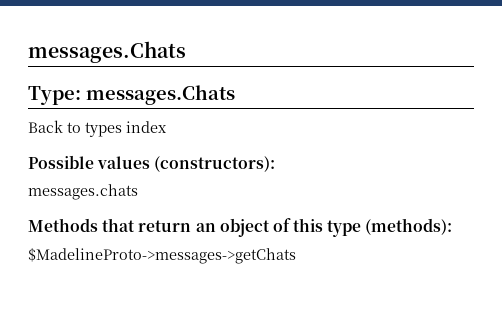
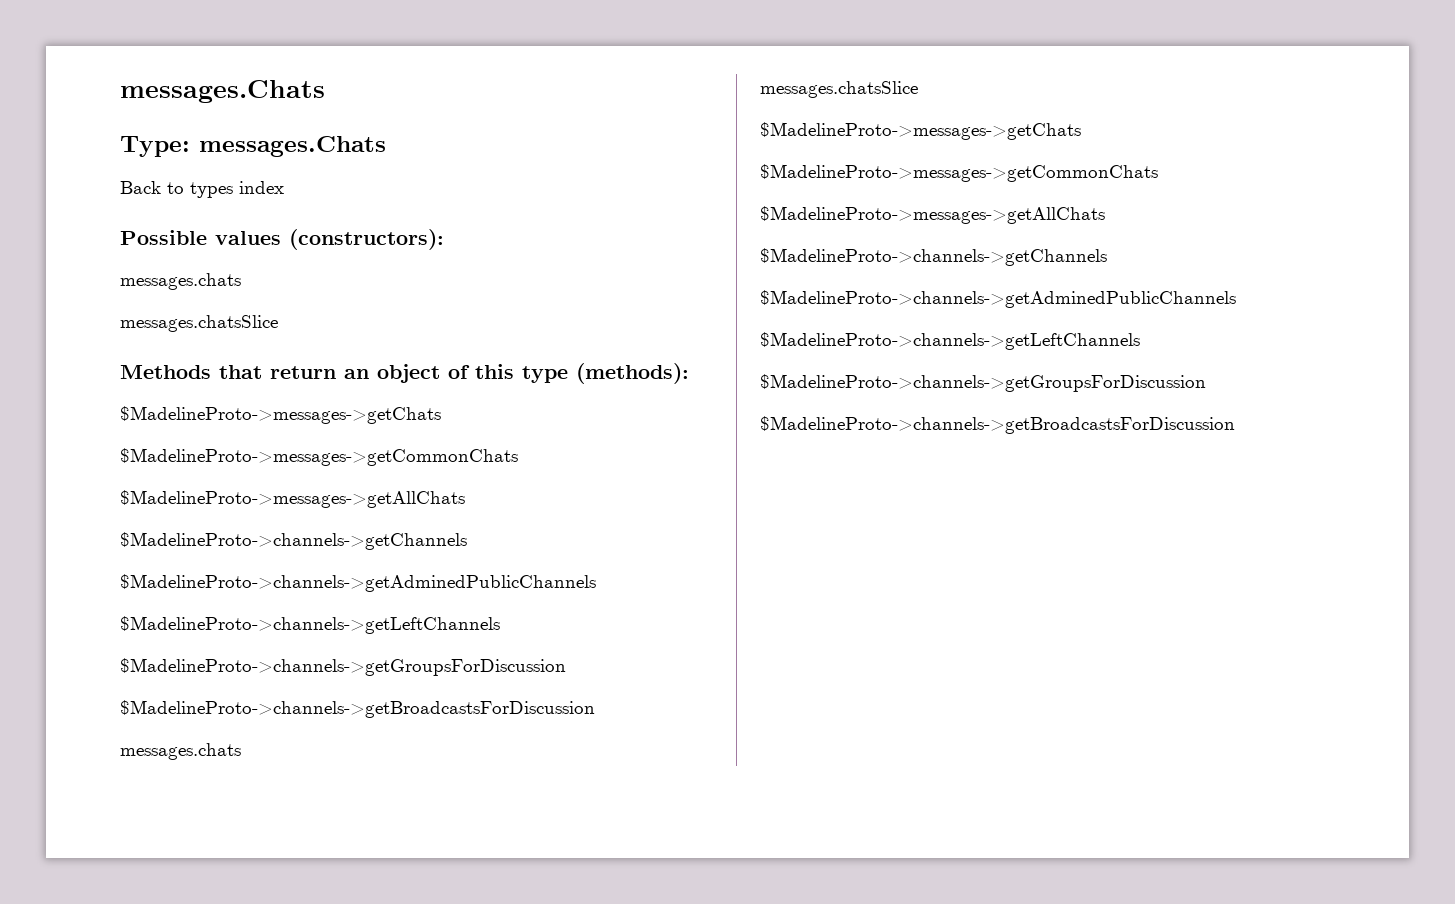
  Possible values (constructors):
  messages.chats
+ messages.chatsSlice
  Methods that return an object of this type (methods):
  $MadelineProto->messages->getChats
+ $MadelineProto->messages->getCommonChats
+ $MadelineProto->messages->getAllChats
+ $MadelineProto->channels->getChannels
+ $MadelineProto->channels->getAdminedPublicChannels
+ $MadelineProto->channels->getLeftChannels
+ $MadelineProto->channels->getGroupsForDiscussion
+ $MadelineProto->channels->getBroadcastsForDiscussion
+ messages.chats
+ messages.chatsSlice
+ $MadelineProto->messages->getChats
+ $MadelineProto->messages->getCommonChats
+ $MadelineProto->messages->getAllChats
+ $MadelineProto->channels->getChannels
+ $MadelineProto->channels->getAdminedPublicChannels
+ $MadelineProto->channels->getLeftChannels
+ $MadelineProto->channels->getGroupsForDiscussion
+ $MadelineProto->channels->getBroadcastsForDiscussion

